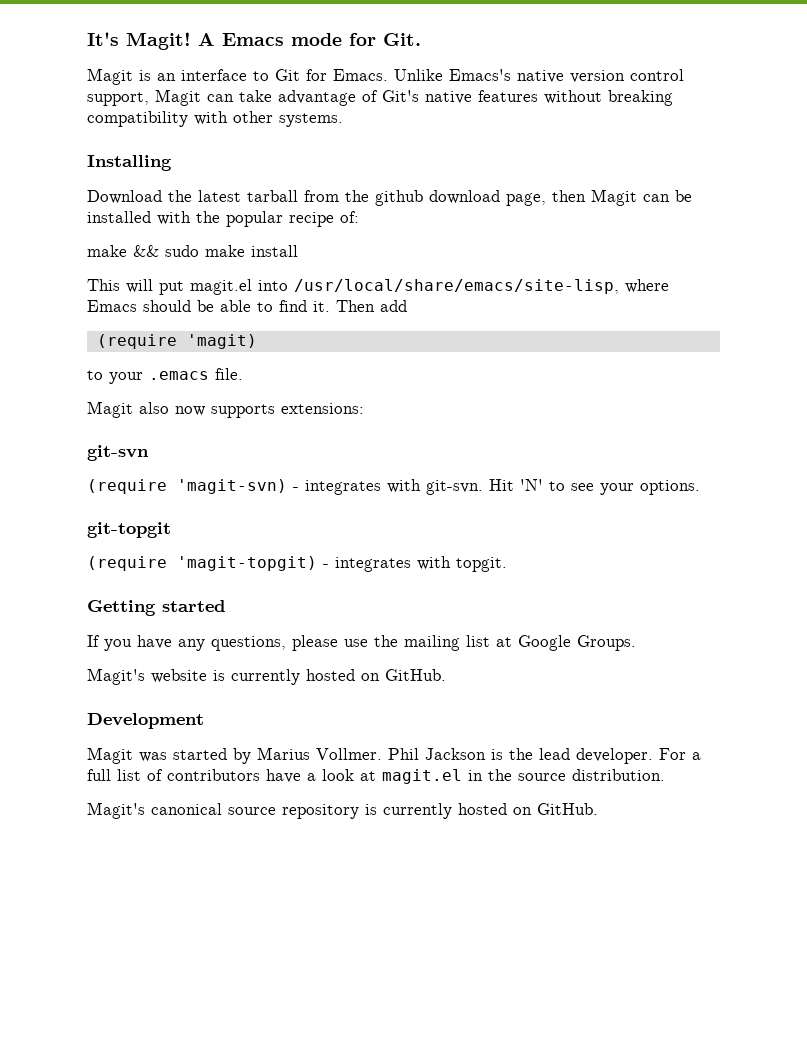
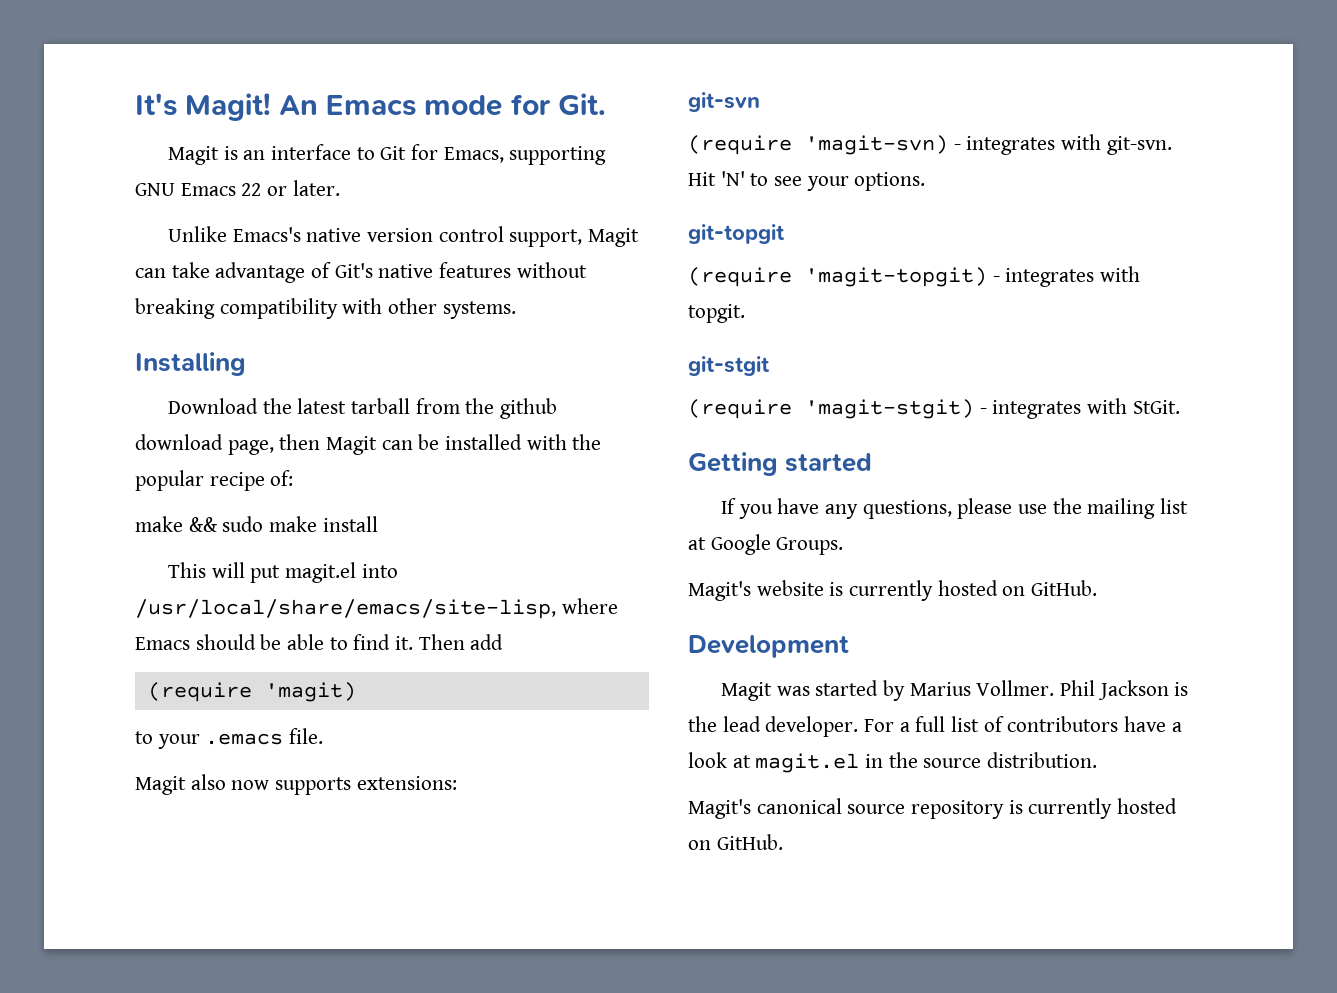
- A Emacs mode for Git.
+ An Emacs mode for Git.
- Magit is an interface to Git for Emacs. Unlike Emacs's native version control support, Magit can take advantage of Git's native features without breaking compatibility with other systems.
+ Magit is an interface to Git for Emacs, supporting GNU Emacs 22 or later.
+ Unlike Emacs's native version control support, Magit can take advantage of Git's native features without breaking compatibility with other systems.
+ git-stgit
+ (require 'magit-stgit) - integrates with StGit.

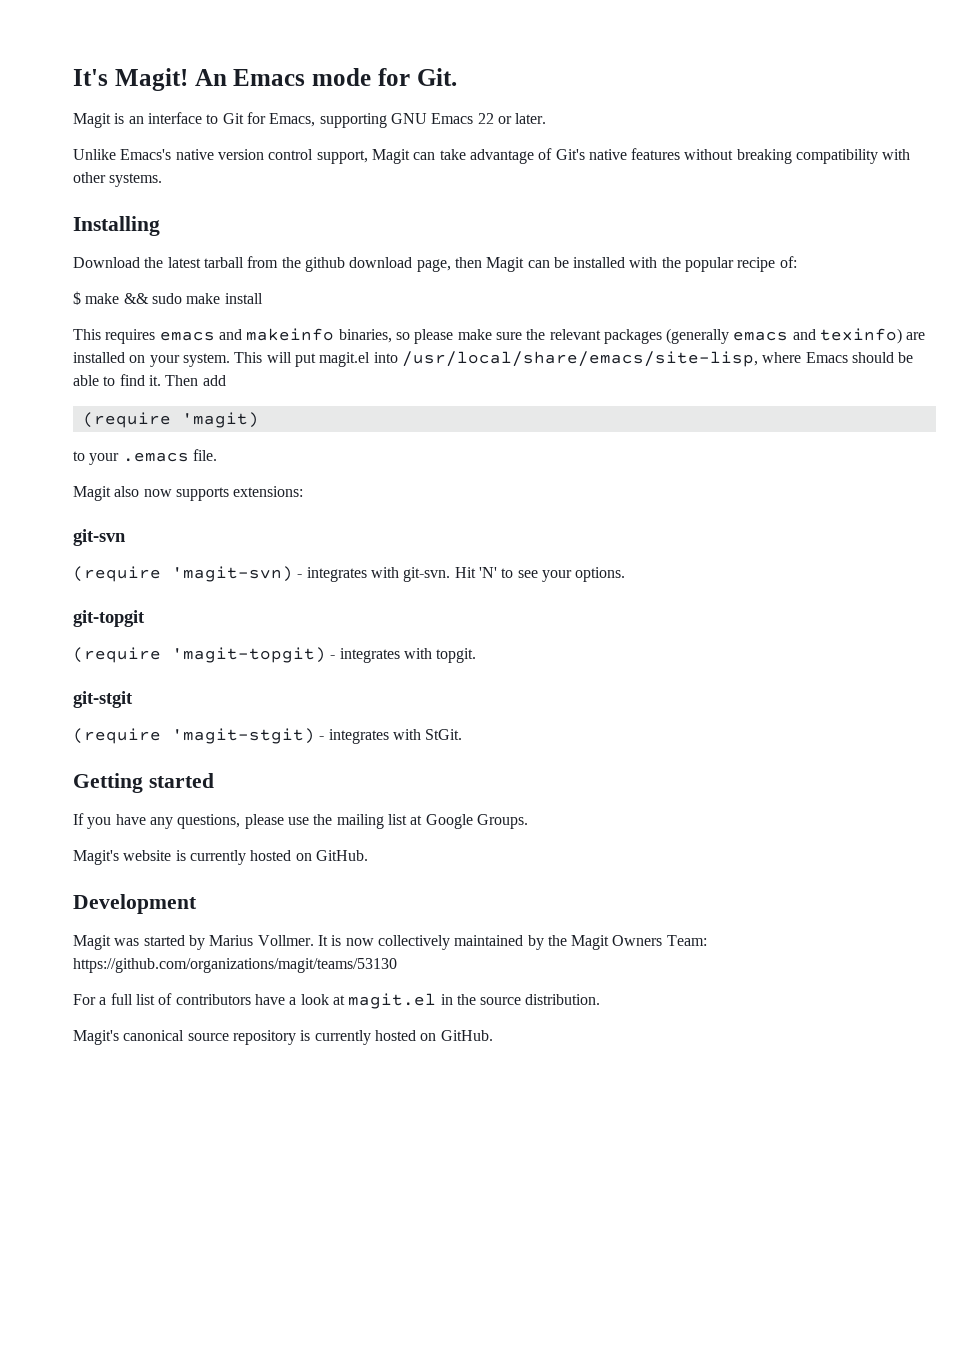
- make && sudo make install
+ $ make && sudo make install
- This will put magit.el into /usr/local/share/emacs/site-lisp, where Emacs should be able to find it.
+ This requires emacs and makeinfo binaries, so please make sure the relevant packages (generally emacs and texinfo) are installed on your system. This will put magit.el into /usr/local/share/emacs/site-lisp, where Emacs should be able to find it.
- Phil Jackson is the lead developer. For a full list of contributors have a look at magit.el in the source distribution.
+ It is now collectively maintained by the Magit Owners Team: https://github.com/organizations/magit/teams/53130
+ For a full list of contributors have a look at magit.el in the source distribution.

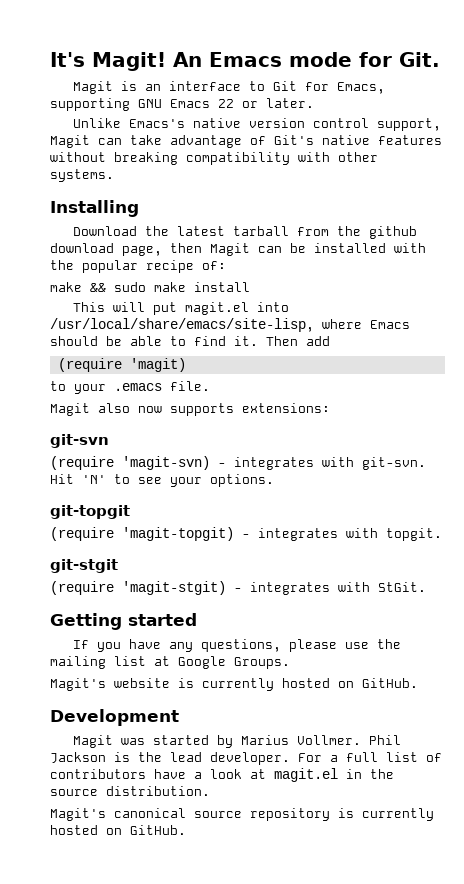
- $ make && sudo make install
+ make && sudo make install
- This requires emacs and makeinfo binaries, so please make sure the relevant packages (generally emacs and texinfo) are installed on your system. This will put magit.el into /usr/local/share/emacs/site-lisp, where Emacs should be able to find it.
+ This will put magit.el into /usr/local/share/emacs/site-lisp, where Emacs should be able to find it.
- It is now collectively maintained by the Magit Owners Team: https://github.com/organizations/magit/teams/53130
- For a full list of contributors have a look at magit.el in the source distribution.
+ Phil Jackson is the lead developer. For a full list of contributors have a look at magit.el in the source distribution.

